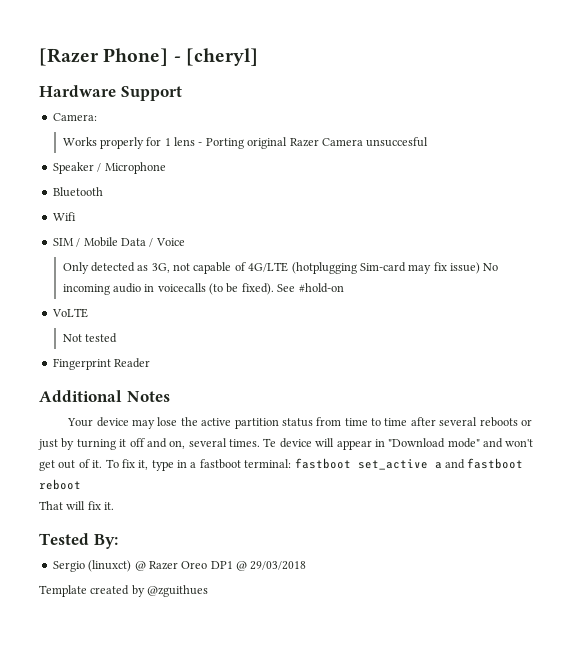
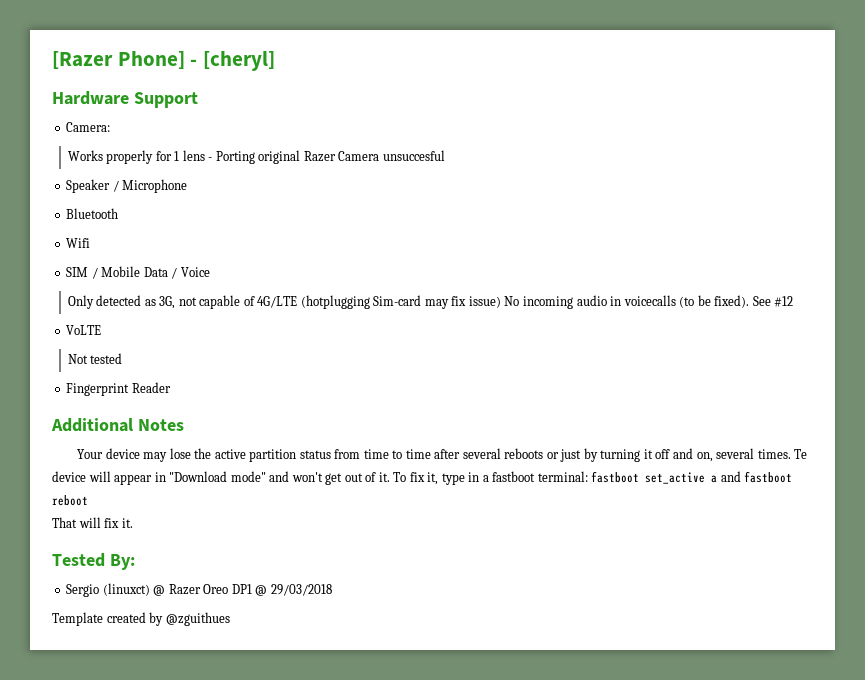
- See #hold-on
+ See #12

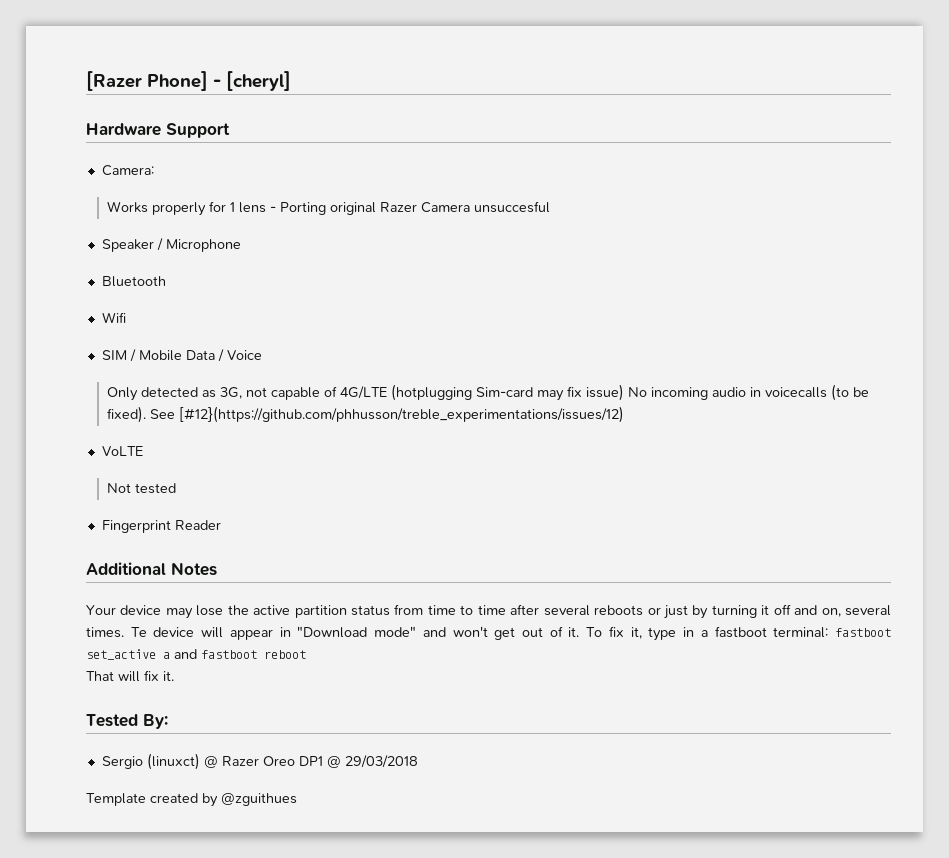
- See #12
+ See [#12}(https://github.com/phhusson/treble_experimentations/issues/12)

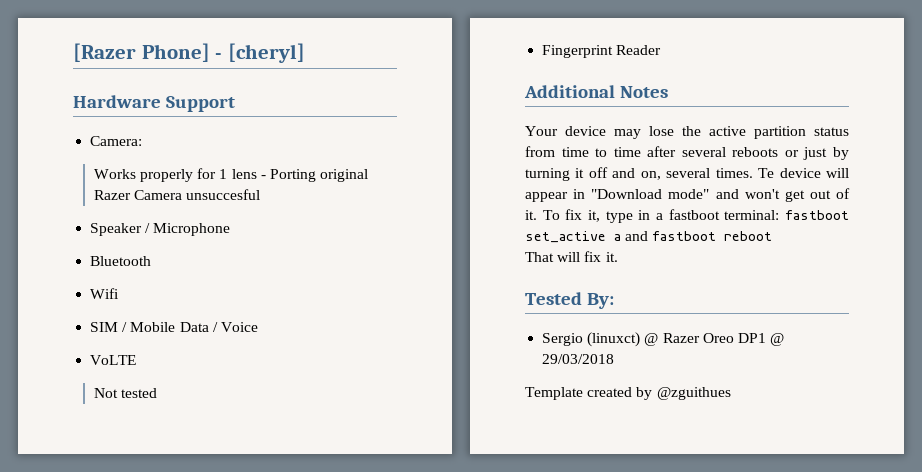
- Only detected as 3G, not capable of 4G/LTE (hotplugging Sim-card may fix issue) No incoming audio in voicecalls (to be fixed). See [#12}(https://github.com/phhusson/treble_experimentations/issues/12)

